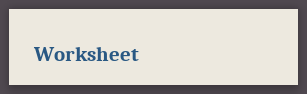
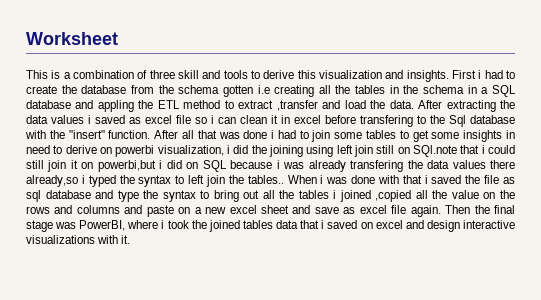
+ This is a combination of three skill and tools to derive this visualization and insights. First i had to create the database from the schema gotten i.e creating all the tables in the schema in a SQL database and appling the ETL method to extract ,transfer and load the data. After extracting the data values i saved as excel file so i can clean it in excel before transfering to the Sql database with the "insert" function. After all that was done i had to join some tables to get some insights in need to derive on powerbi visualization, i did the joining using left join still on SQl.note that i could still join it on powerbi,but i did on SQL because i was already transfering the data values there already,so i typed the syntax to left join the tables.. When i was done with that i saved the file as sql database and type the syntax to bring out all the tables i joined ,copied all the value on the rows and columns and paste on a new excel sheet and save as excel file again. Then the final stage was PowerBI, where i took the joined tables data that i saved on excel and design interactive visualizations with it.

